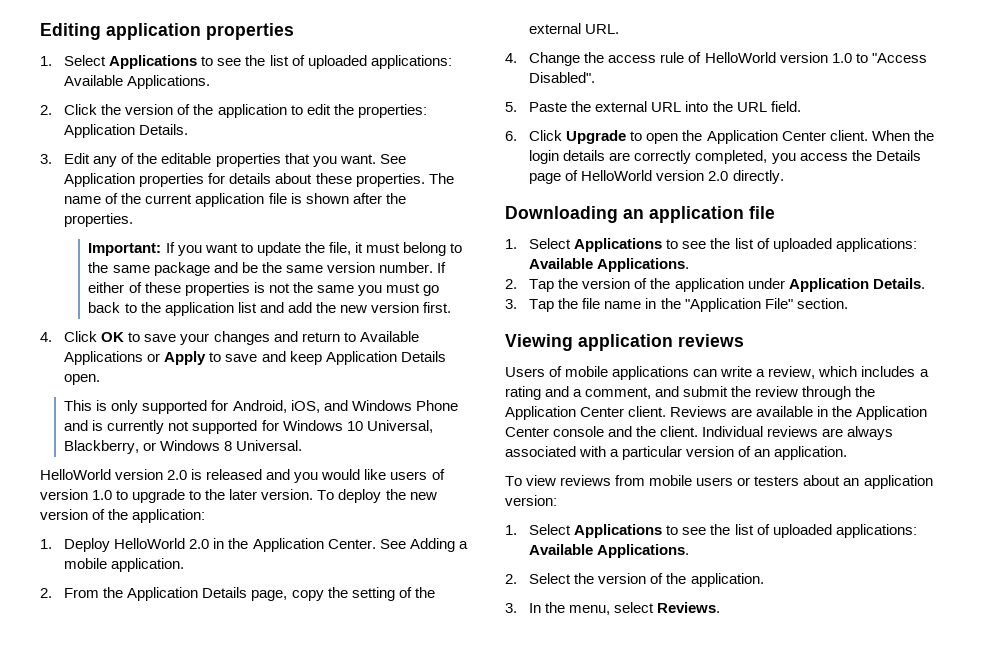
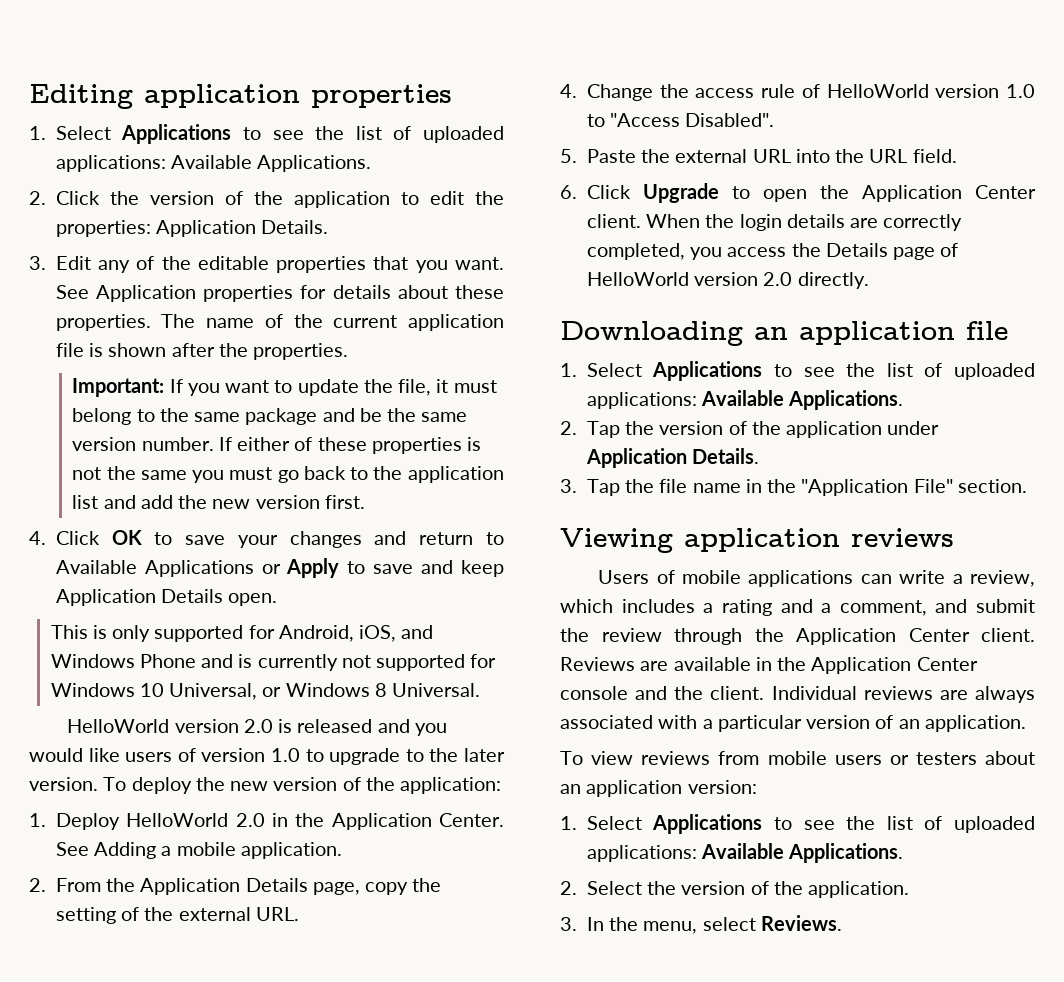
- This is only supported for Android, iOS, and Windows Phone and is currently not supported for Windows 10 Universal, Blackberry, or Windows 8 Universal.
+ This is only supported for Android, iOS, and Windows Phone and is currently not supported for Windows 10 Universal, or Windows 8 Universal.

